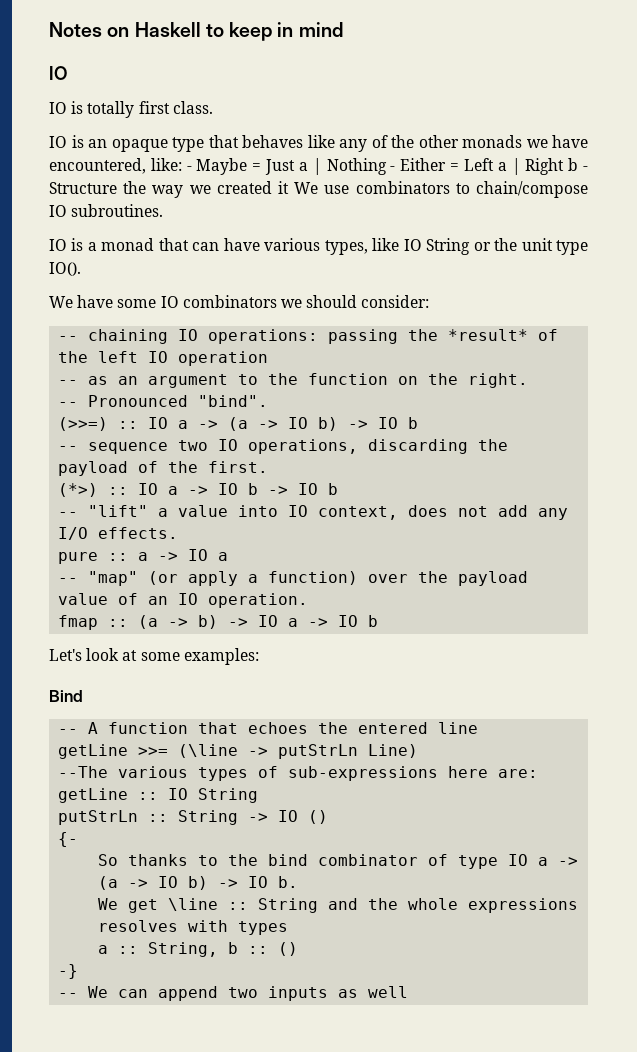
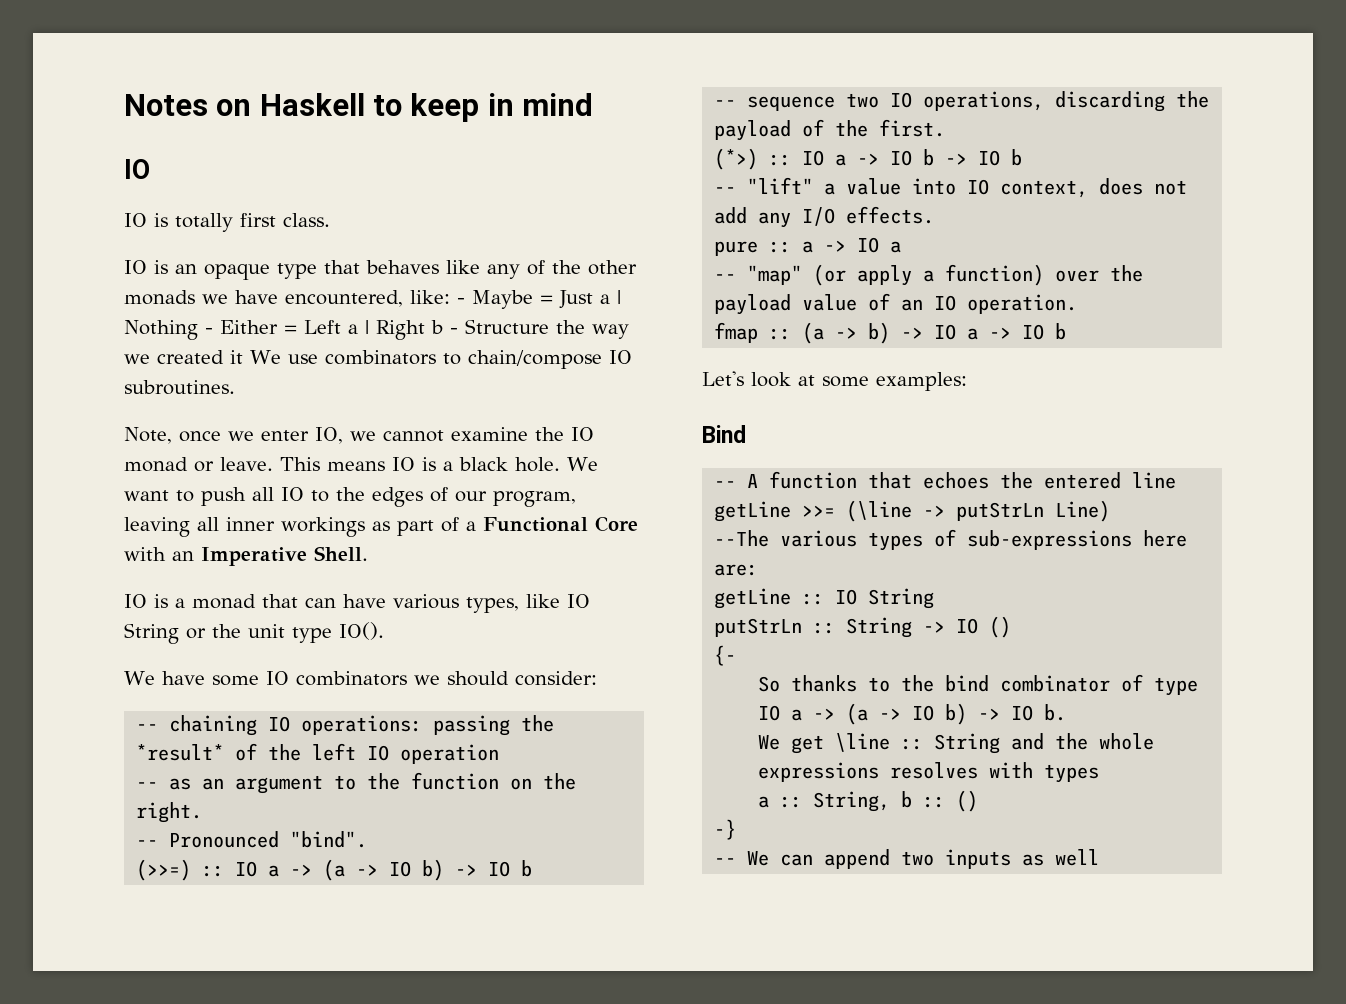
+ Note, once we enter IO, we cannot examine the IO monad or leave. This means IO is a black hole. We want to push all IO to the edges of our program, leaving all inner workings as part of a Functional Core with an Imperative Shell.

